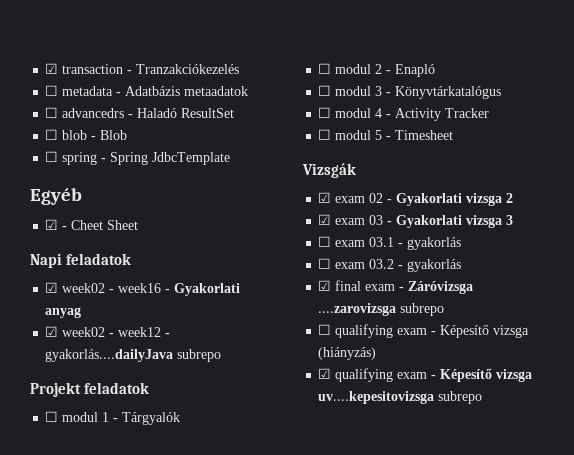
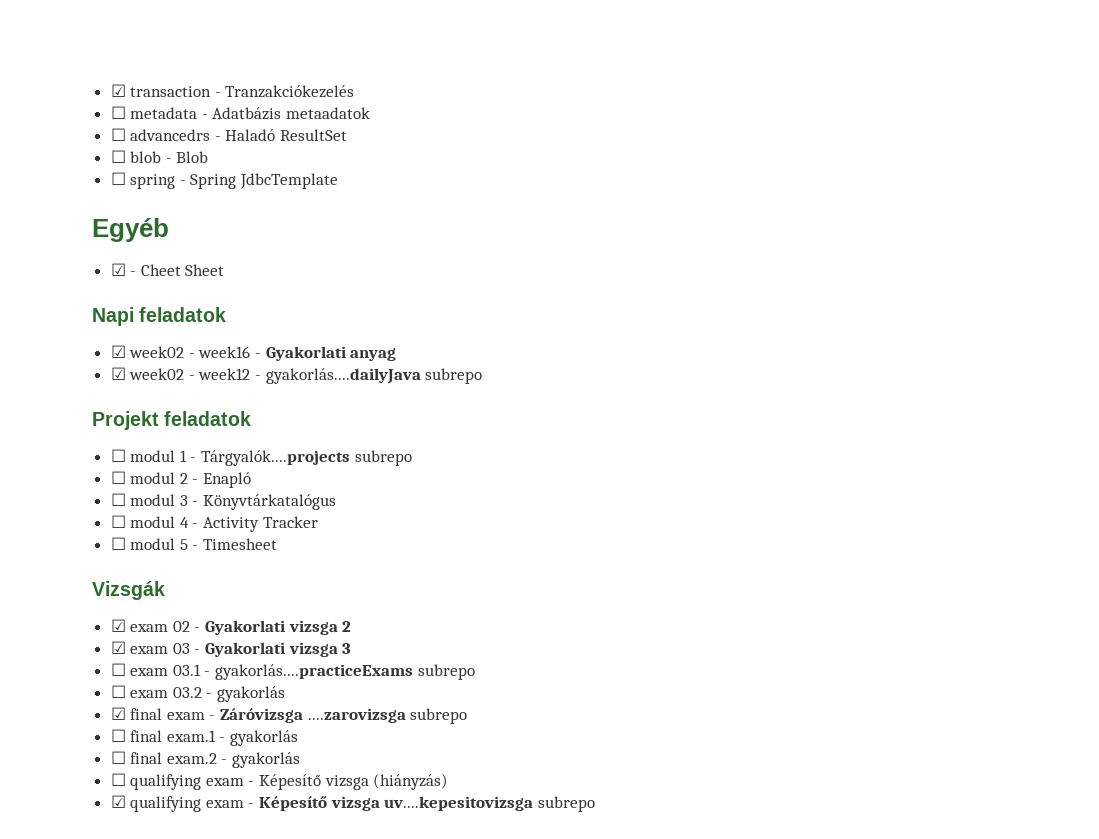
- ☐ modul 1 - Tárgyalók
+ ☐ modul 1 - Tárgyalók....projects subrepo
- ☐ exam 03.1 - gyakorlás
+ ☐ exam 03.1 - gyakorlás....practiceExams subrepo
+ ☐ final exam.1 - gyakorlás
+ ☐ final exam.2 - gyakorlás

